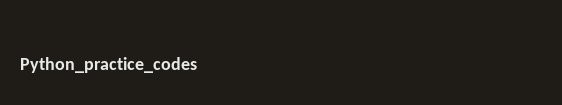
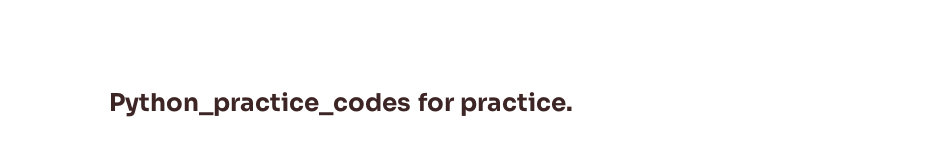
- Python_practice_codes
+ Python_practice_codes for practice.

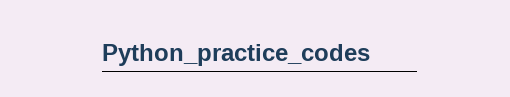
- Python_practice_codes for practice.
+ Python_practice_codes

